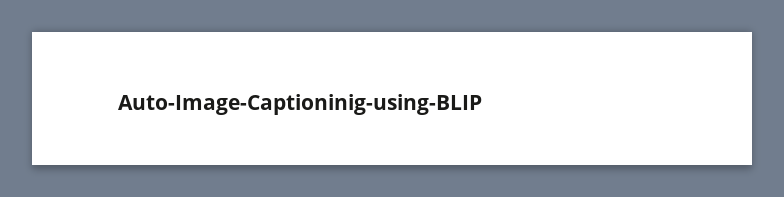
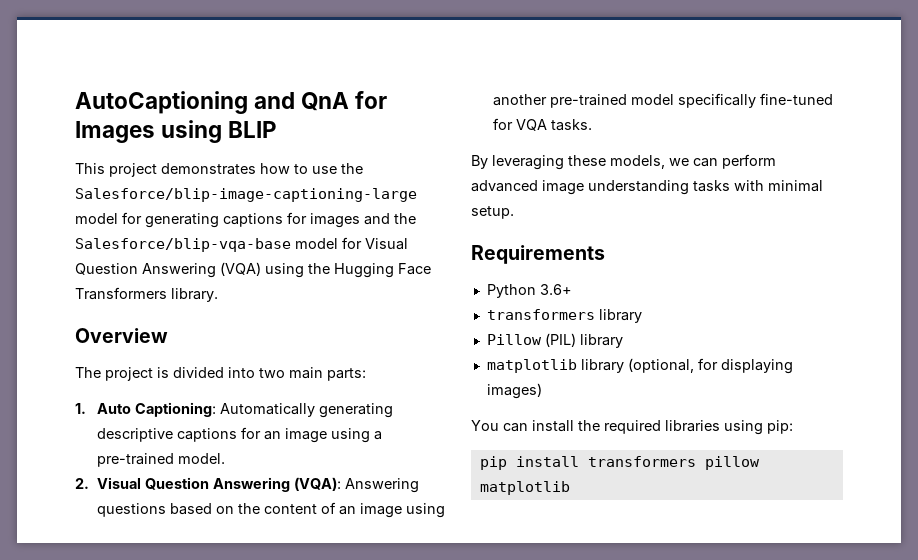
- Auto-Image-Captioninig-using-BLIP
+ AutoCaptioning and QnA for Images using BLIP
+ This project demonstrates how to use the Salesforce/blip-image-captioning-large model for generating captions for images and the Salesforce/blip-vqa-base model for Visual Question Answering (VQA) using the Hugging Face Transformers library.
+ Overview
+ The project is divided into two main parts:
+ 1. Auto Captioning: Automatically generating descriptive captions for an image using a pre-trained model.
+ 2. Visual Question Answering (VQA): Answering questions based on the content of an image using another pre-trained model specifically fine-tuned for VQA tasks.
+ By leveraging these models, we can perform advanced image understanding tasks with minimal setup.
+ Requirements
+ Python 3.6+
+ transformers library
+ Pillow (PIL) library
+ matplotlib library (optional, for displaying images)
+ You can install the required libraries using pip:
+ pip install transformers pillow matplotlib

